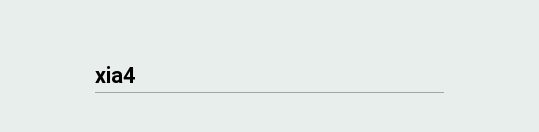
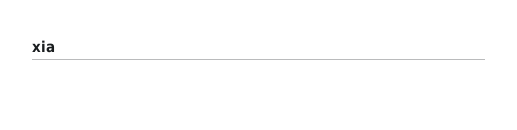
- xia4
+ xia

